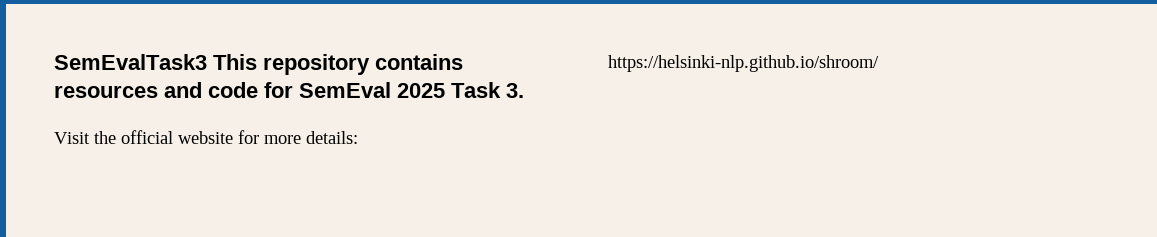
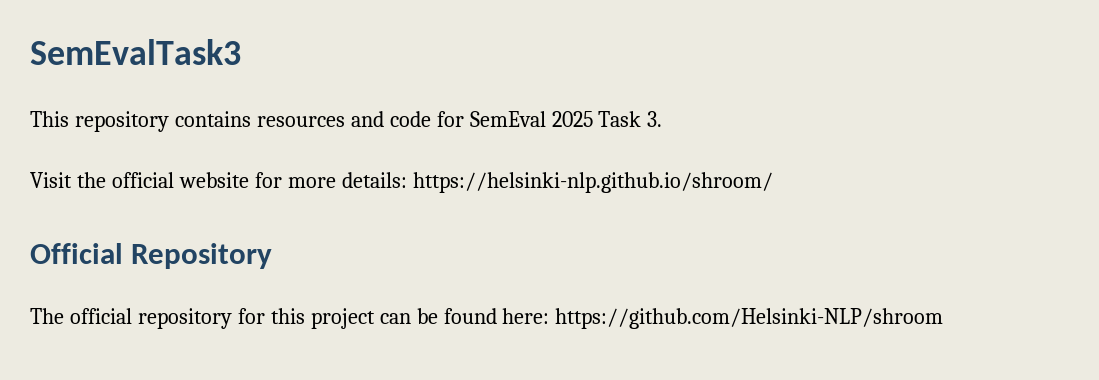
- SemEvalTask3 This repository contains resources and code for SemEval 2025 Task 3.
+ SemEvalTask3
+ This repository contains resources and code for SemEval 2025 Task 3.
+ Official Repository
+ The official repository for this project can be found here: https://github.com/Helsinki-NLP/shroom

